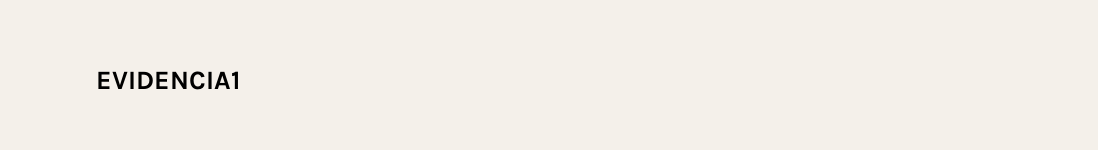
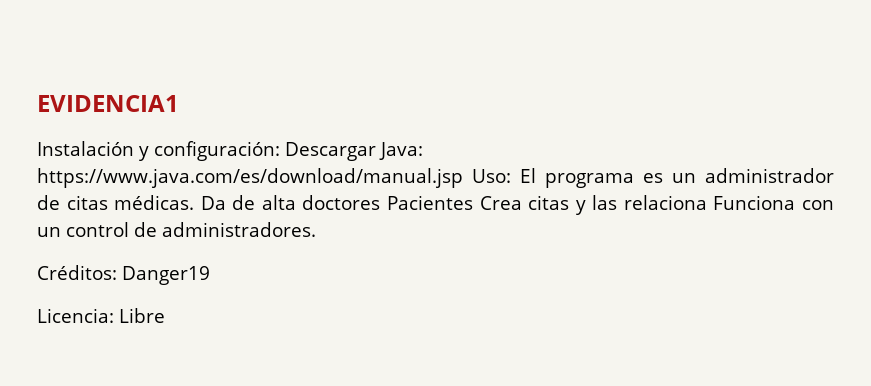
+ Instalación y configuración: Descargar Java: https://www.java.com/es/download/manual.jsp Uso: El programa es un administrador de citas médicas. Da de alta doctores Pacientes Crea citas y las relaciona Funciona con un control de administradores.
+ Créditos: Danger19
+ Licencia: Libre

